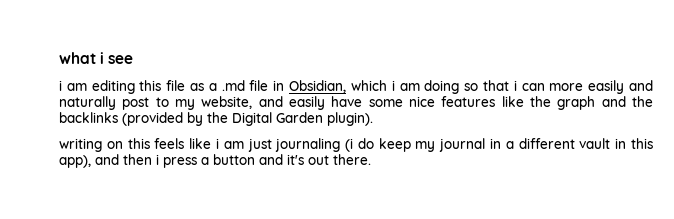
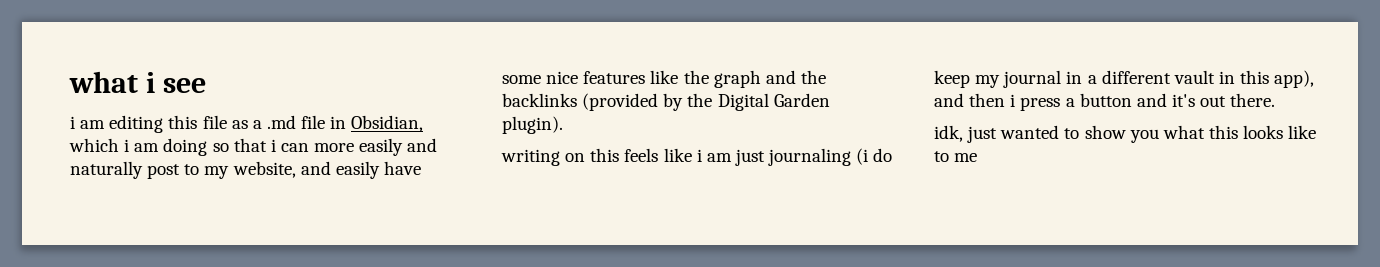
+ idk, just wanted to show you what this looks like to me

